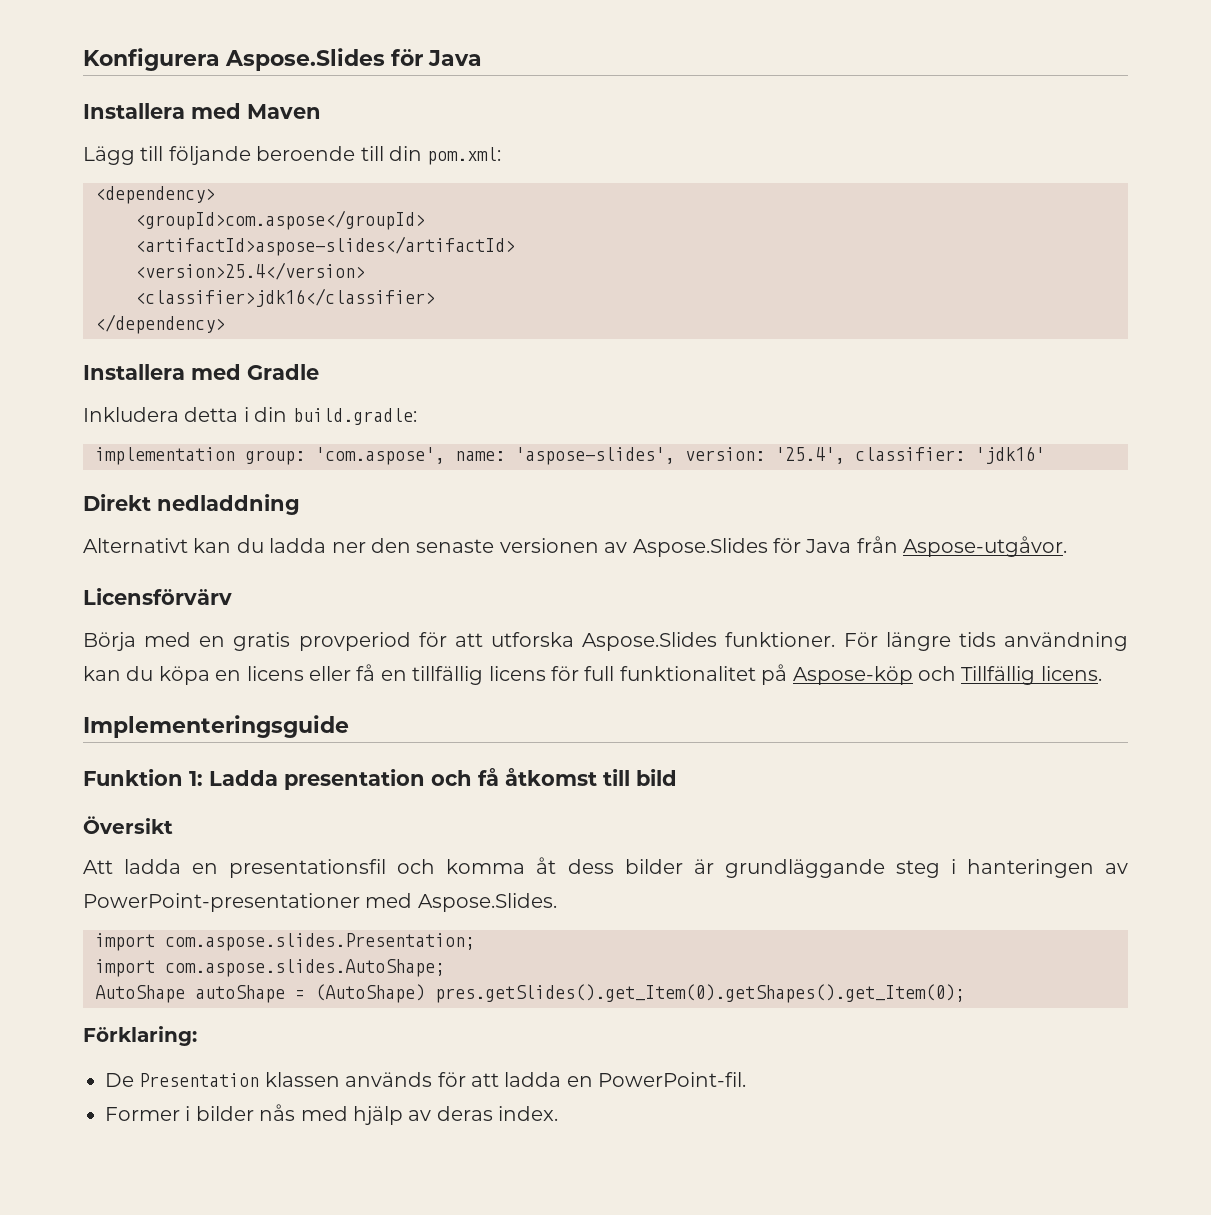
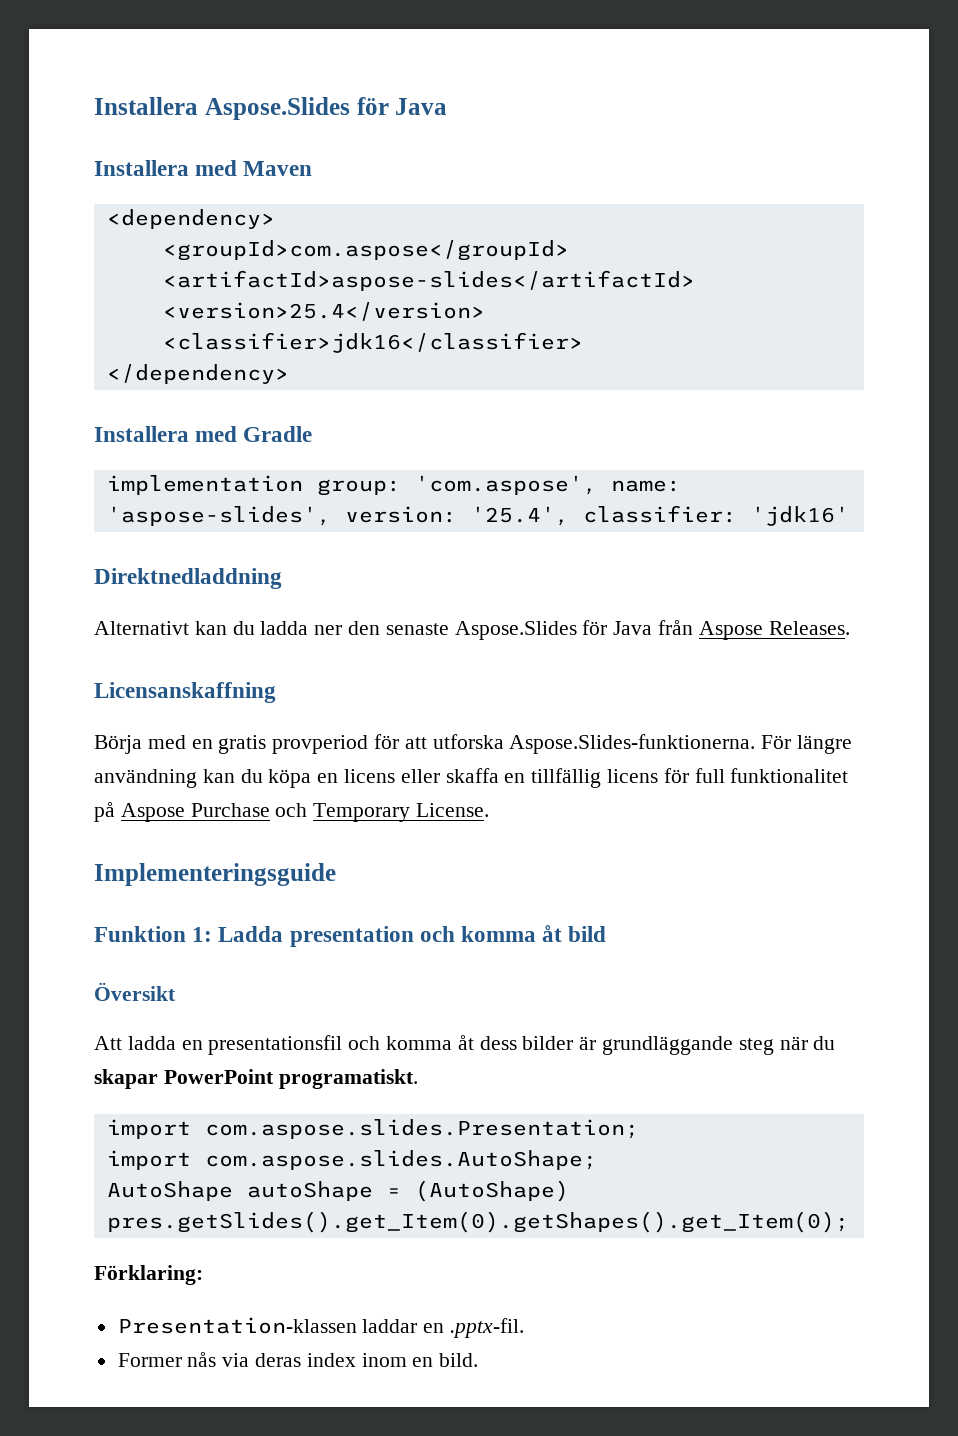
- Konfigurera Aspose.Slides för Java
+ Installera Aspose.Slides för Java
- Lägg till följande beroende till din pom.xml:
- Inkludera detta i din build.gradle:
- Direkt nedladdning
+ Direktnedladdning
- Alternativt kan du ladda ner den senaste versionen av Aspose.Slides för Java från Aspose-utgåvor.
- Licensförvärv
+ Alternativt kan du ladda ner den senaste Aspose.Slides för Java från Aspose Releases.
+ Licensanskaffning
- Börja med en gratis provperiod för att utforska Aspose.Slides funktioner. För längre tids användning kan du köpa en licens eller få en tillfällig licens för full funktionalitet på Aspose-köp och Tillfällig licens.
+ Börja med en gratis provperiod för att utforska Aspose.Slides‑funktionerna. För längre användning kan du köpa en licens eller skaffa en tillfällig licens för full funktionalitet på Aspose Purchase och Temporary License.
- Funktion 1: Ladda presentation och få åtkomst till bild
+ Funktion 1: Ladda presentation och komma åt bild
- Att ladda en presentationsfil och komma åt dess bilder är grundläggande steg i hanteringen av PowerPoint-presentationer med Aspose.Slides.
+ Att ladda en presentationsfil och komma åt dess bilder är grundläggande steg när du skapar PowerPoint programatiskt.
- De Presentation klassen används för att ladda en PowerPoint-fil.
- Former i bilder nås med hjälp av deras index.
+ Presentation‑klassen laddar en .pptx-fil.
+ Former nås via deras index inom en bild.

